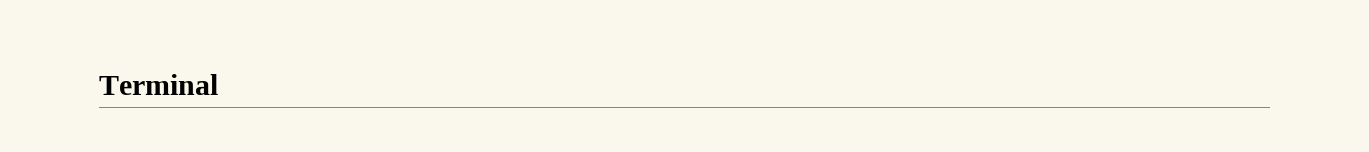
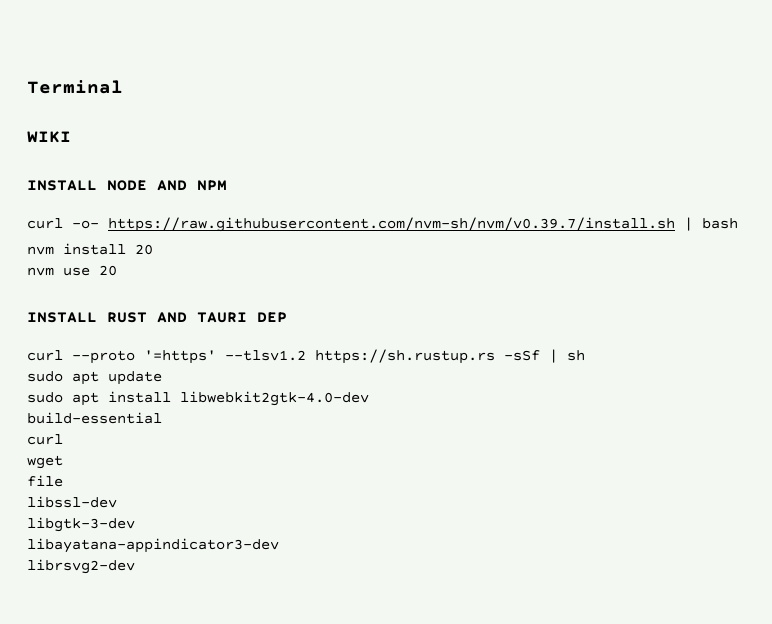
+ WIKI
+ INSTALL NODE AND NPM
+ curl -o- https://raw.githubusercontent.com/nvm-sh/nvm/v0.39.7/install.sh | bash
+ nvm install 20
+ nvm use 20
+ INSTALL RUST AND TAURI DEP
+ curl --proto '=https' --tlsv1.2 https://sh.rustup.rs -sSf | sh
+ sudo apt update
+ sudo apt install libwebkit2gtk-4.0-dev
+ build-essential
+ curl
+ wget
+ file
+ libssl-dev
+ libgtk-3-dev
+ libayatana-appindicator3-dev
+ librsvg2-dev

